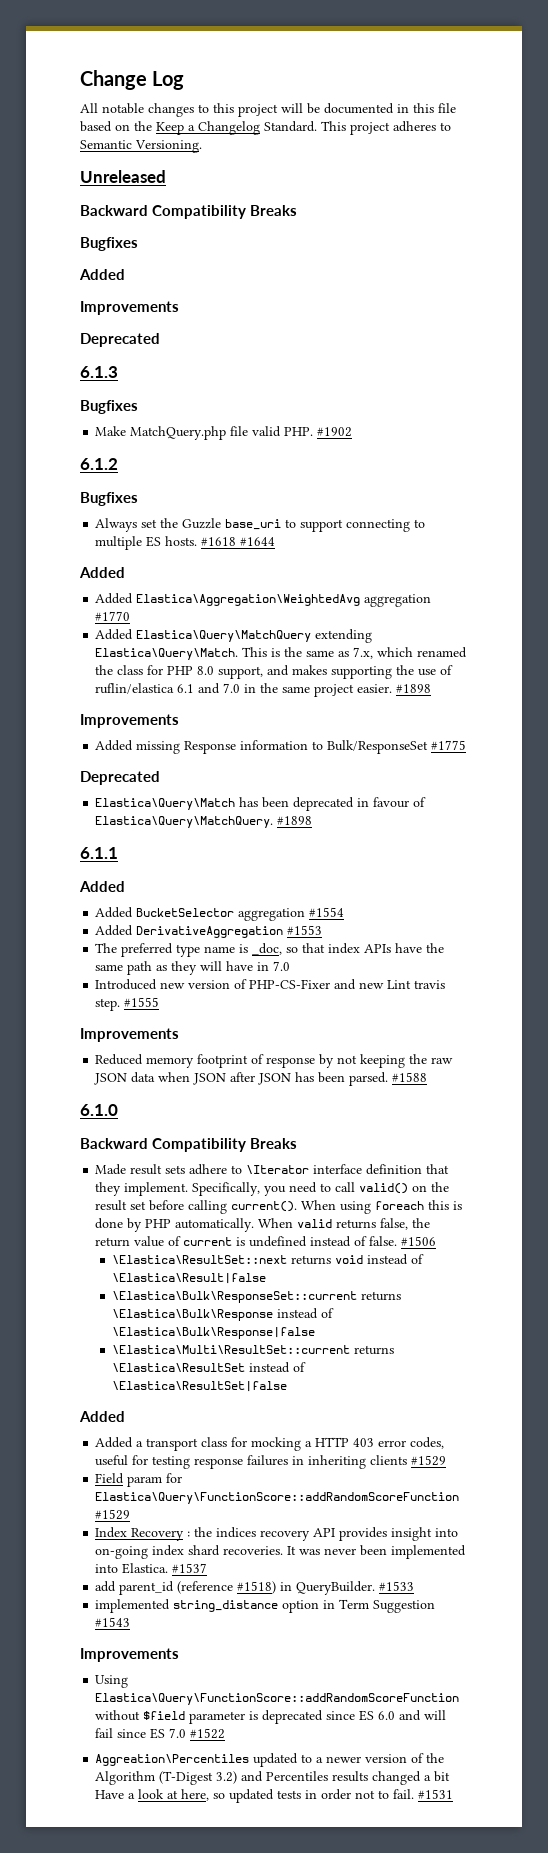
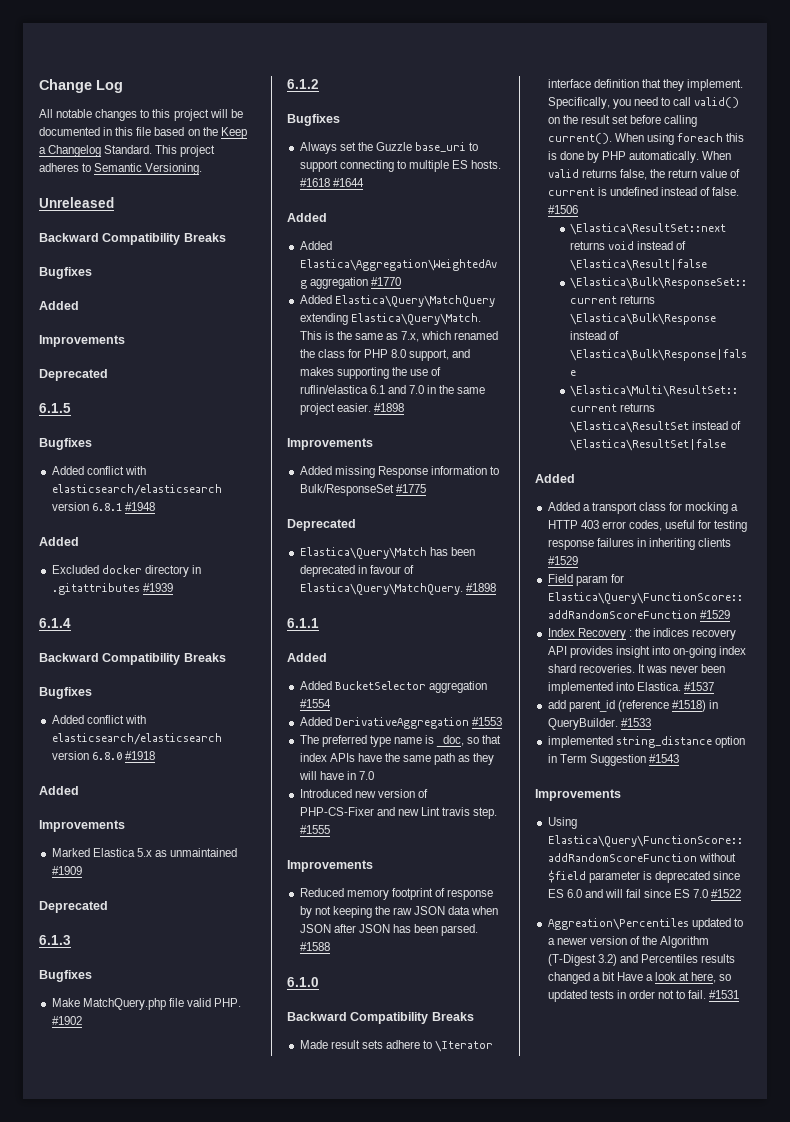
+ 6.1.5
+ Bugfixes
+ Added conflict with elasticsearch/elasticsearch version 6.8.1 #1948
+ Added
+ Excluded docker directory in .gitattributes #1939
+ 6.1.4
+ Backward Compatibility Breaks
+ Bugfixes
+ Added conflict with elasticsearch/elasticsearch version 6.8.0 #1918
+ Added
+ Improvements
+ Marked Elastica 5.x as unmaintained #1909
+ Deprecated

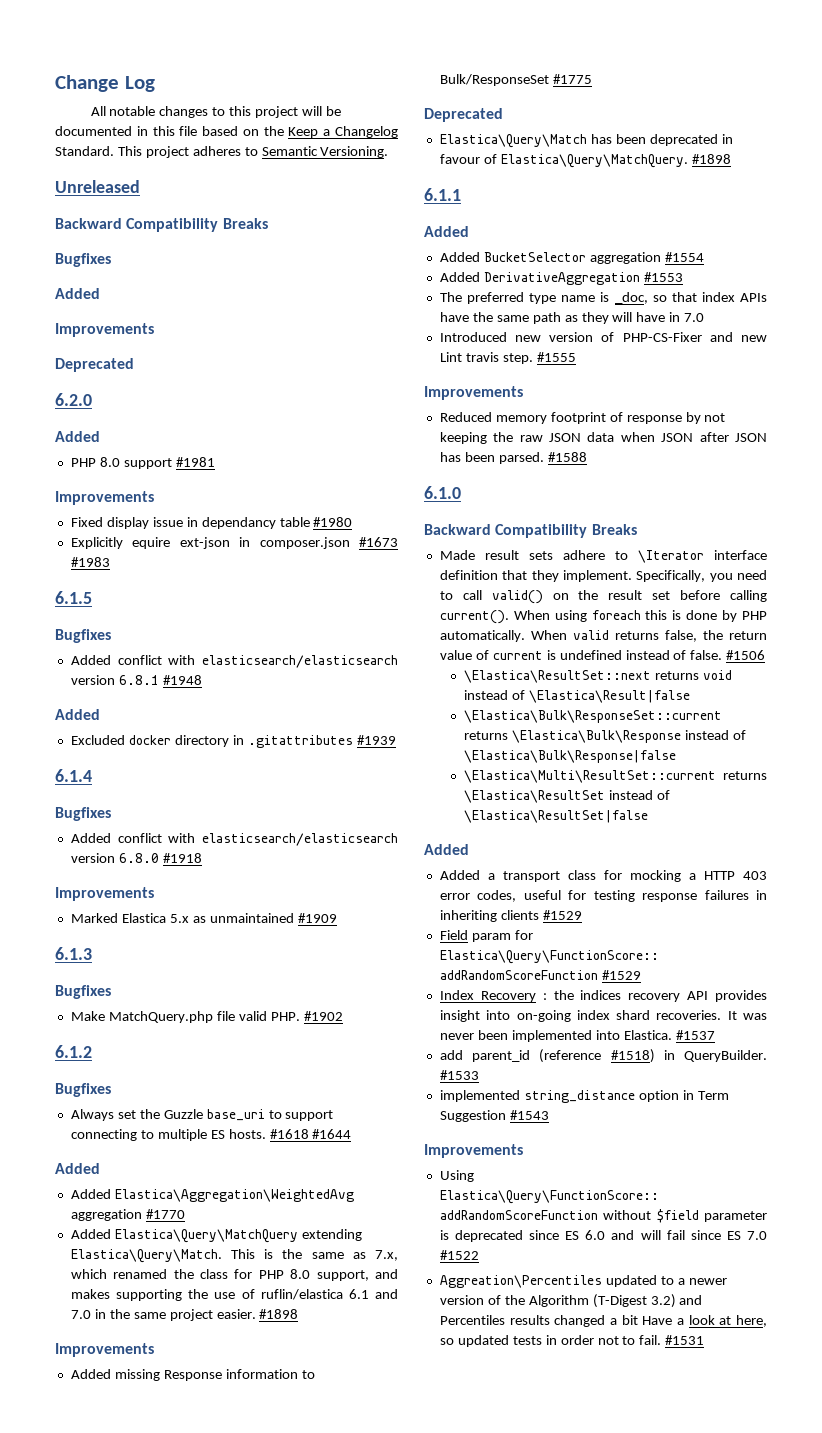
+ 6.2.0
+ Added
+ PHP 8.0 support #1981
+ Improvements
+ Fixed display issue in dependancy table #1980
+ Explicitly equire ext-json in composer.json #1673 #1983
  6.1.4
- Backward Compatibility Breaks
  Added conflict with elasticsearch/elasticsearch version 6.8.0 #1918
- Added
  Marked Elastica 5.x as unmaintained #1909
- Deprecated

